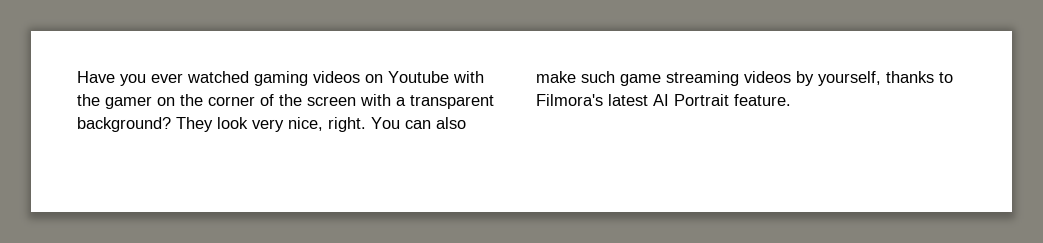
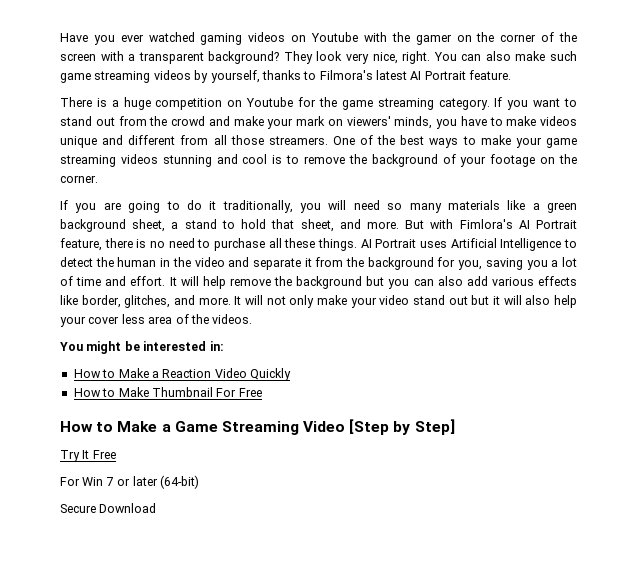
+ There is a huge competition on Youtube for the game streaming category. If you want to stand out from the crowd and make your mark on viewers' minds, you have to make videos unique and different from all those streamers. One of the best ways to make your game streaming videos stunning and cool is to remove the background of your footage on the corner.
+ If you are going to do it traditionally, you will need so many materials like a green background sheet, a stand to hold that sheet, and more. But with Fimlora's AI Portrait feature, there is no need to purchase all these things. AI Portrait uses Artificial Intelligence to detect the human in the video and separate it from the background for you, saving you a lot of time and effort. It will help remove the background but you can also add various effects like border, glitches, and more. It will not only make your video stand out but it will also help your cover less area of the videos.
+ You might be interested in:
+ How to Make a Reaction Video Quickly
+ How to Make Thumbnail For Free
+ How to Make a Game Streaming Video [Step by Step]
+ Try It Free
+ For Win 7 or later (64-bit)
+ Secure Download

